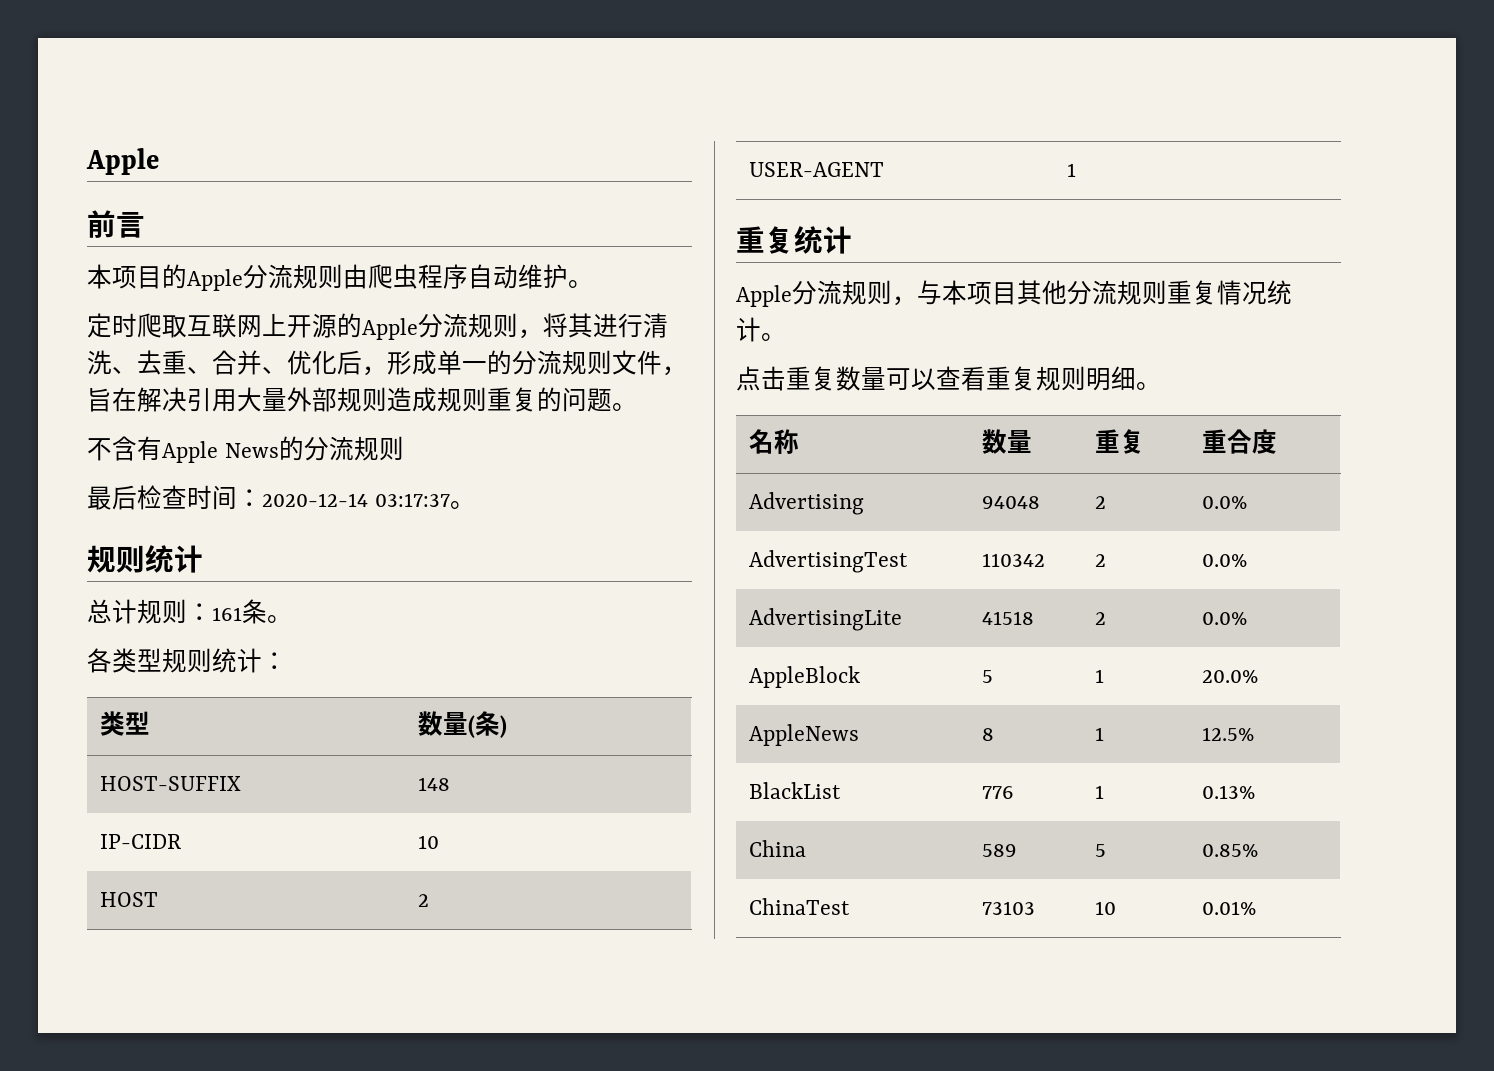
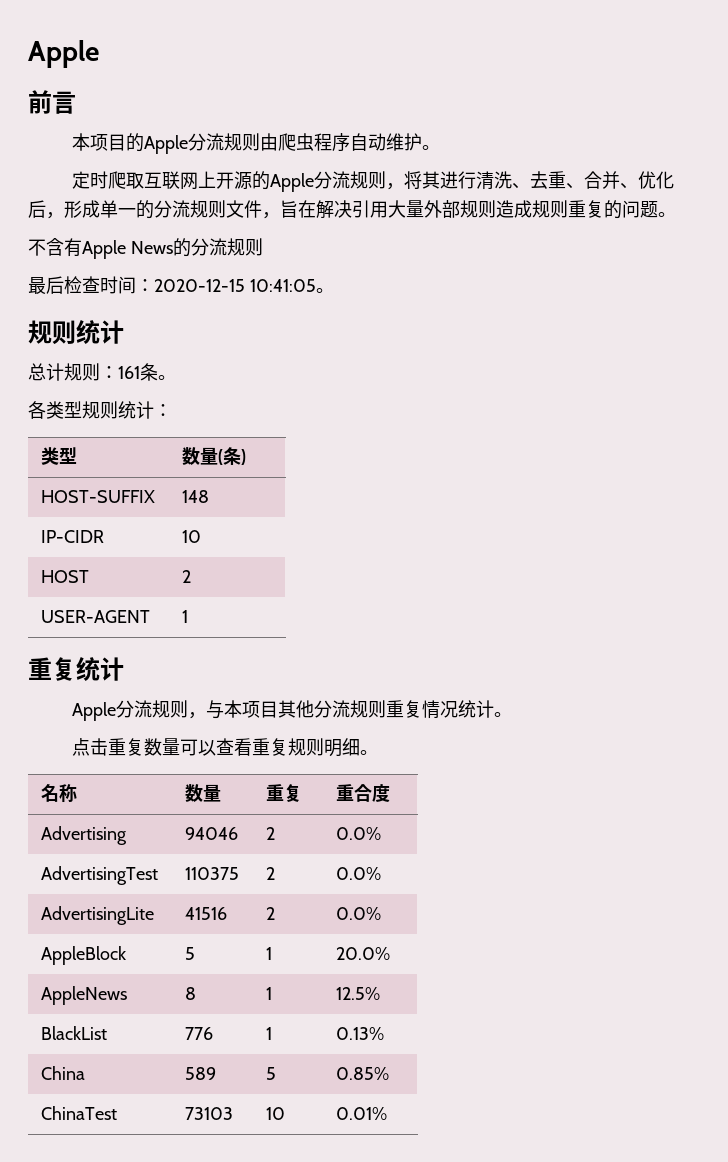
- 最后检查时间：2020-12-14 03:17:37。
+ 最后检查时间：2020-12-15 10:41:05。
- Advertising | 94048 | 2 | 0.0%
+ Advertising | 94046 | 2 | 0.0%
- AdvertisingTest | 110342 | 2 | 0.0%
+ AdvertisingTest | 110375 | 2 | 0.0%
- AdvertisingLite | 41518 | 2 | 0.0%
+ AdvertisingLite | 41516 | 2 | 0.0%

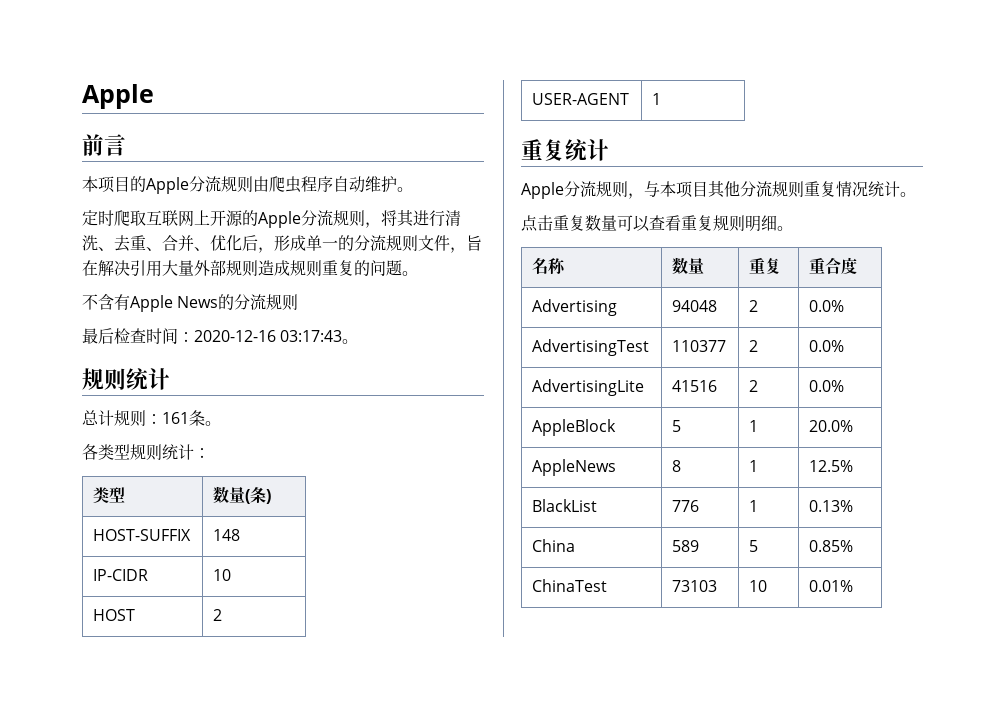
- 最后检查时间：2020-12-15 10:41:05。
+ 最后检查时间：2020-12-16 03:17:43。
- Advertising | 94046 | 2 | 0.0%
+ Advertising | 94048 | 2 | 0.0%
- AdvertisingTest | 110375 | 2 | 0.0%
+ AdvertisingTest | 110377 | 2 | 0.0%

